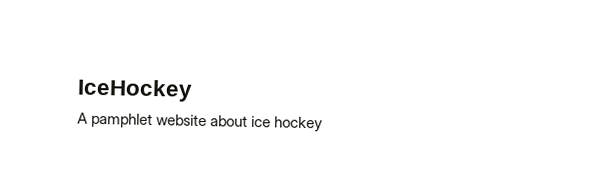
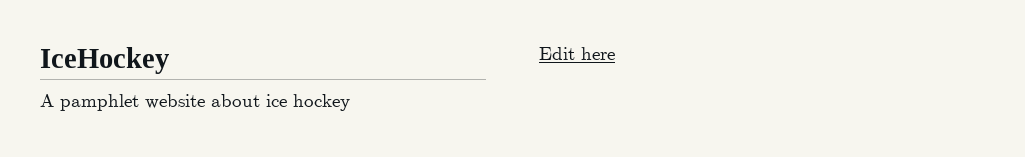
+ Edit here

